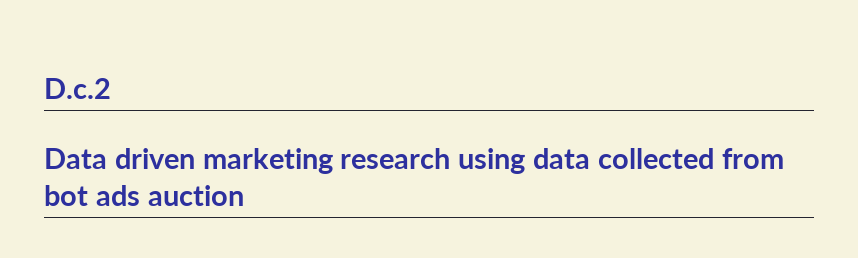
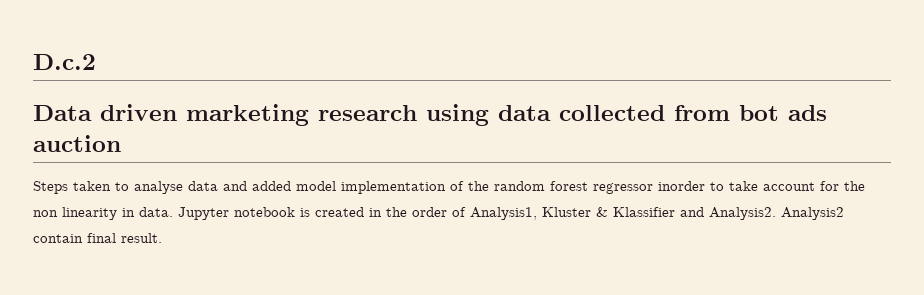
+ Steps taken to analyse data and added model implementation of the random forest regressor inorder to take account for the non linearity in data. Jupyter notebook is created in the order of Analysis1, Kluster & Klassifier and Analysis2. Analysis2 contain final result.

